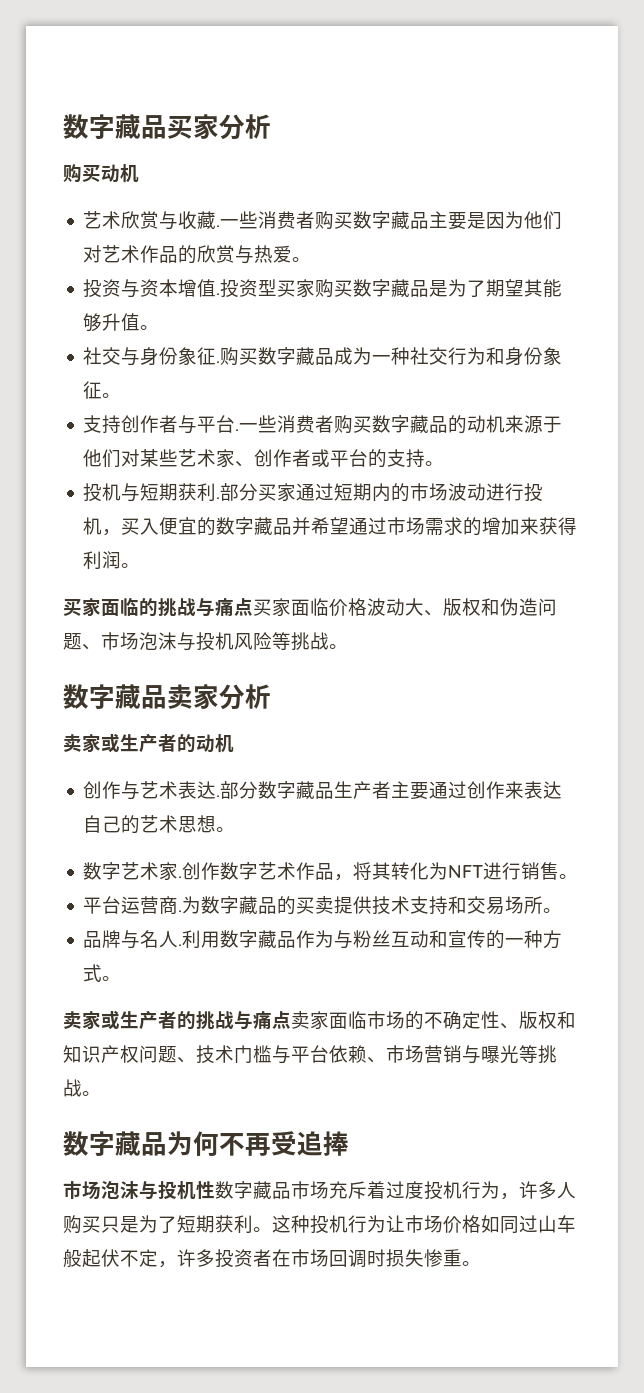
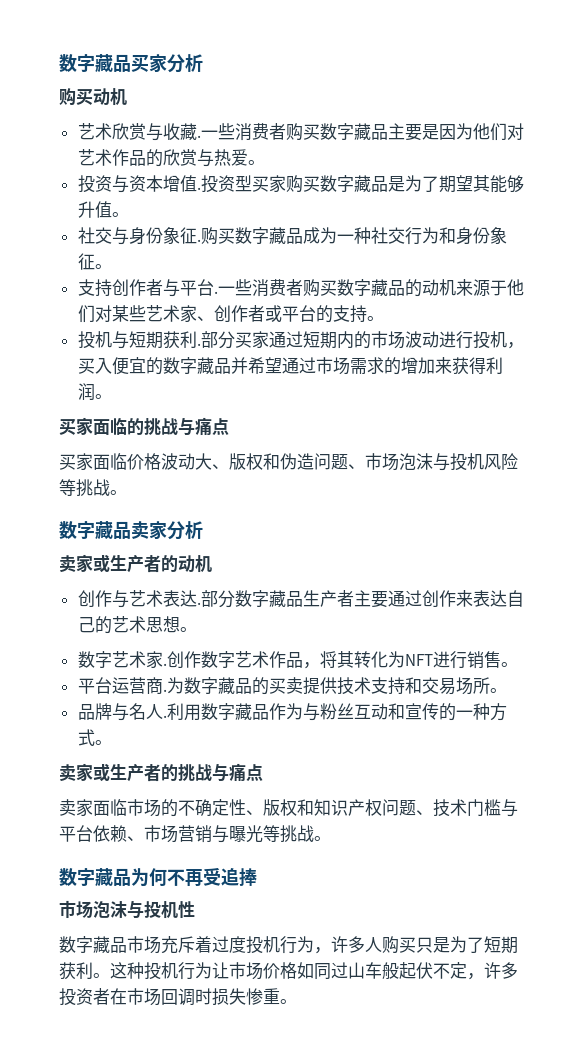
- 买家面临的挑战与痛点买家面临价格波动大、版权和伪造问题、市场泡沫与投机风险等挑战。
+ 买家面临的挑战与痛点
+ 买家面临价格波动大、版权和伪造问题、市场泡沫与投机风险等挑战。
- 卖家或生产者的挑战与痛点卖家面临市场的不确定性、版权和知识产权问题、技术门槛与平台依赖、市场营销与曝光等挑战。
+ 卖家或生产者的挑战与痛点
+ 卖家面临市场的不确定性、版权和知识产权问题、技术门槛与平台依赖、市场营销与曝光等挑战。
- 市场泡沫与投机性数字藏品市场充斥着过度投机行为，许多人购买只是为了短期获利。
+ 市场泡沫与投机性
+ 数字藏品市场充斥着过度投机行为，许多人购买只是为了短期获利。

